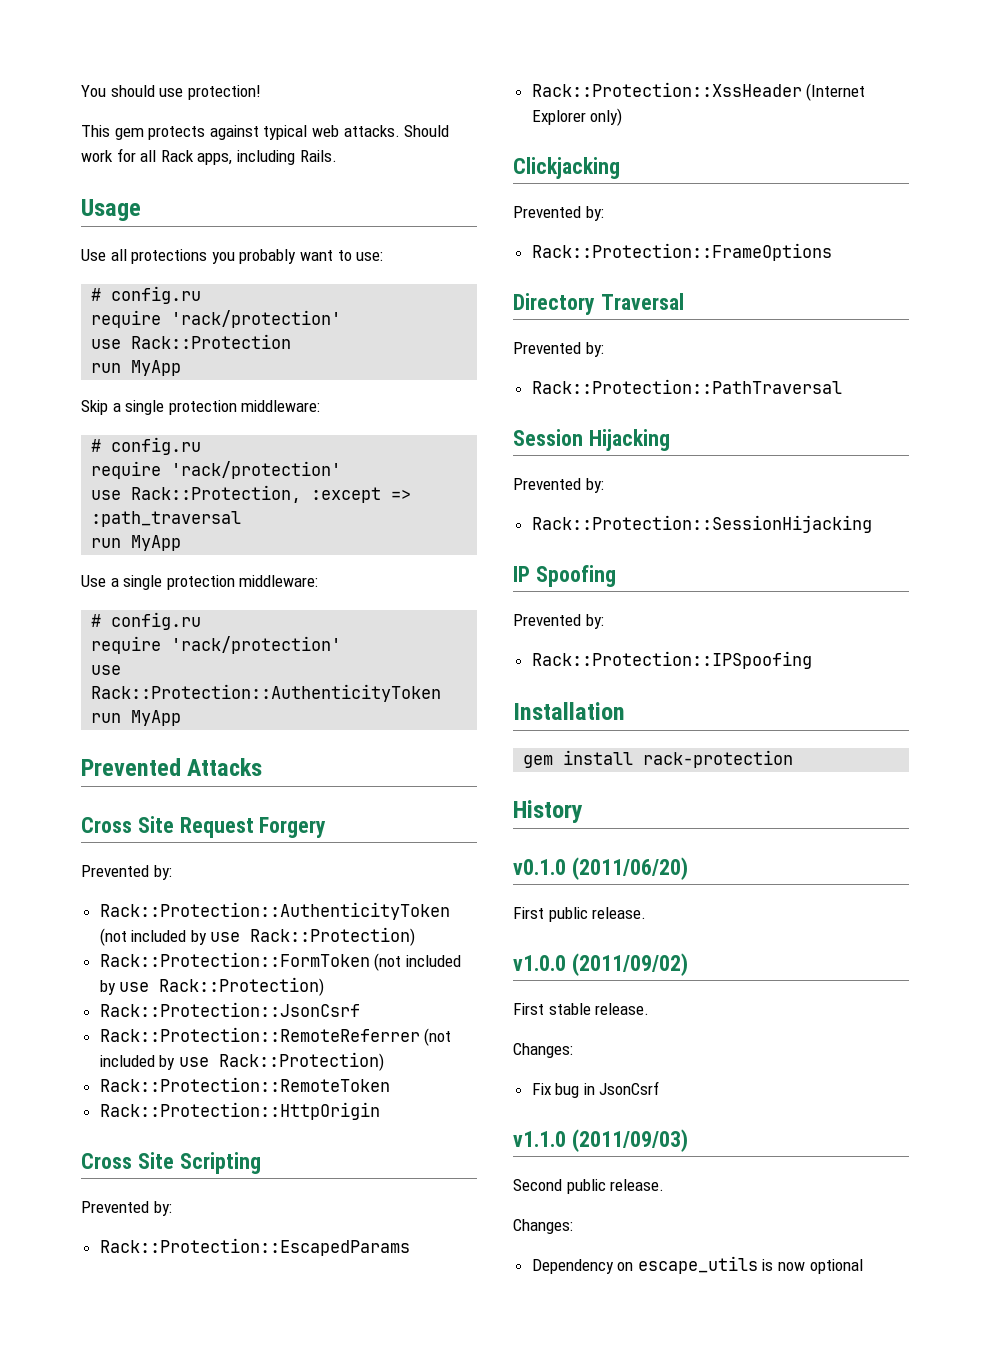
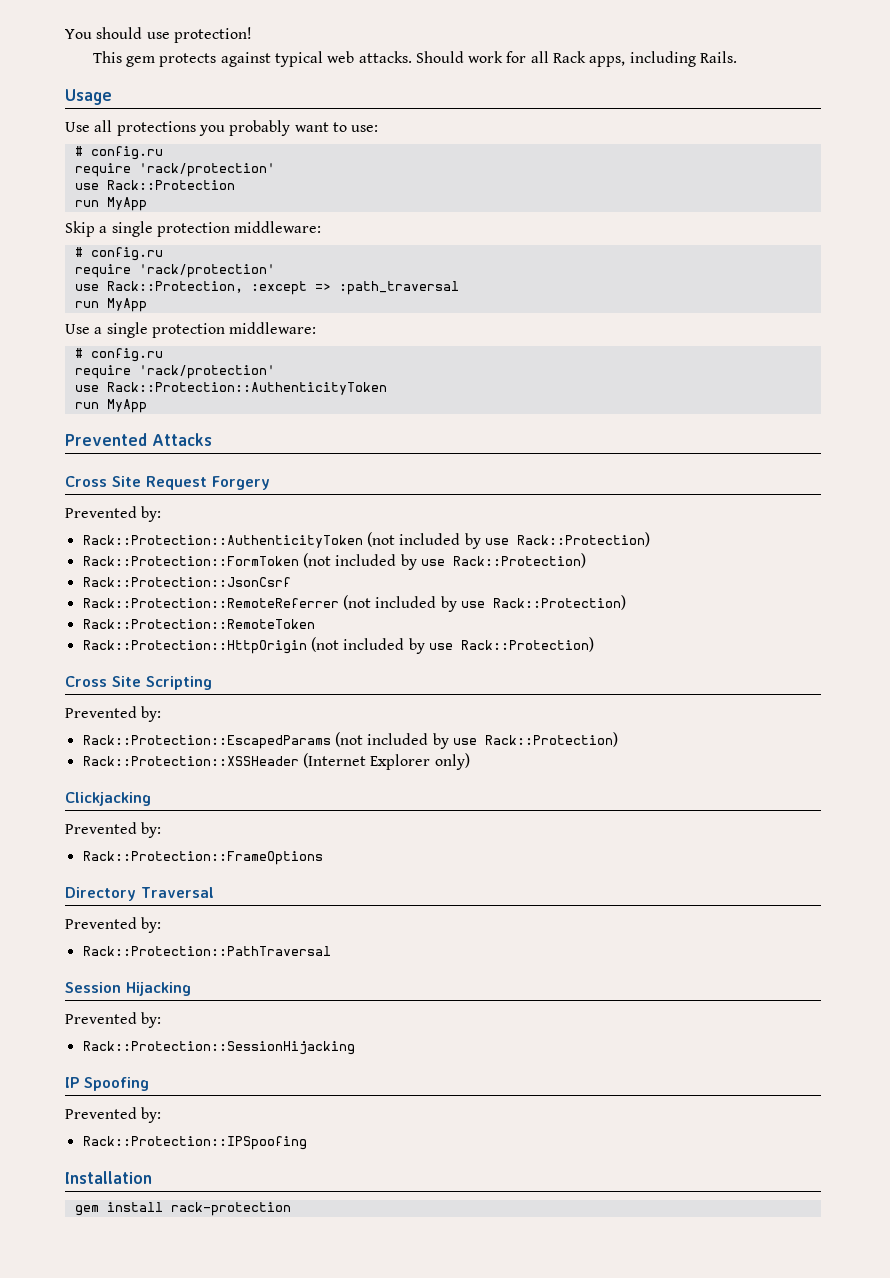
- Rack::Protection::HttpOrigin
+ Rack::Protection::HttpOrigin (not included by use Rack::Protection)
- Rack::Protection::EscapedParams
- Rack::Protection::XssHeader (Internet Explorer only)
+ Rack::Protection::EscapedParams (not included by use Rack::Protection)
+ Rack::Protection::XSSHeader (Internet Explorer only)
- History
- v0.1.0 (2011/06/20)
- First public release.
- v1.0.0 (2011/09/02)
- First stable release.
- Changes:
- Fix bug in JsonCsrf
- v1.1.0 (2011/09/03)
- Second public release.
- Changes:
- Dependency on escape_utils is now optional

